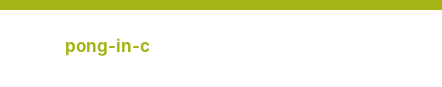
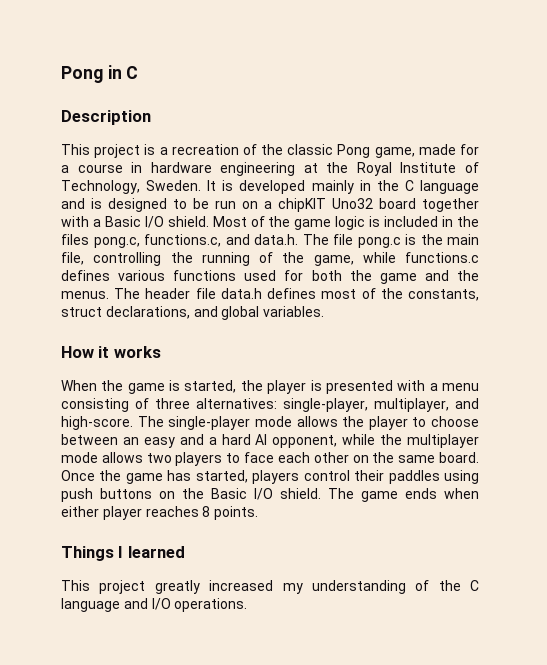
- pong-in-c
+ Pong in C
+ Description
+ This project is a recreation of the classic Pong game, made for a course in hardware engineering at the Royal Institute of Technology, Sweden. It is developed mainly in the C language and is designed to be run on a chipKIT Uno32 board together with a Basic I/O shield. Most of the game logic is included in the files pong.c, functions.c, and data.h. The file pong.c is the main file, controlling the running of the game, while functions.c defines various functions used for both the game and the menus. The header file data.h defines most of the constants, struct declarations, and global variables.
+ How it works
+ When the game is started, the player is presented with a menu consisting of three alternatives: single-player, multiplayer, and high-score. The single-player mode allows the player to choose between an easy and a hard AI opponent, while the multiplayer mode allows two players to face each other on the same board. Once the game has started, players control their paddles using push buttons on the Basic I/O shield. The game ends when either player reaches 8 points.
+ Things I learned
+ This project greatly increased my understanding of the C language and I/O operations.

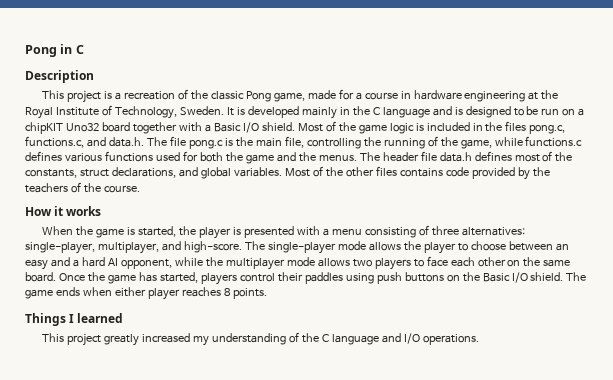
+ Most of the other files contains code provided by the teachers of the course.

